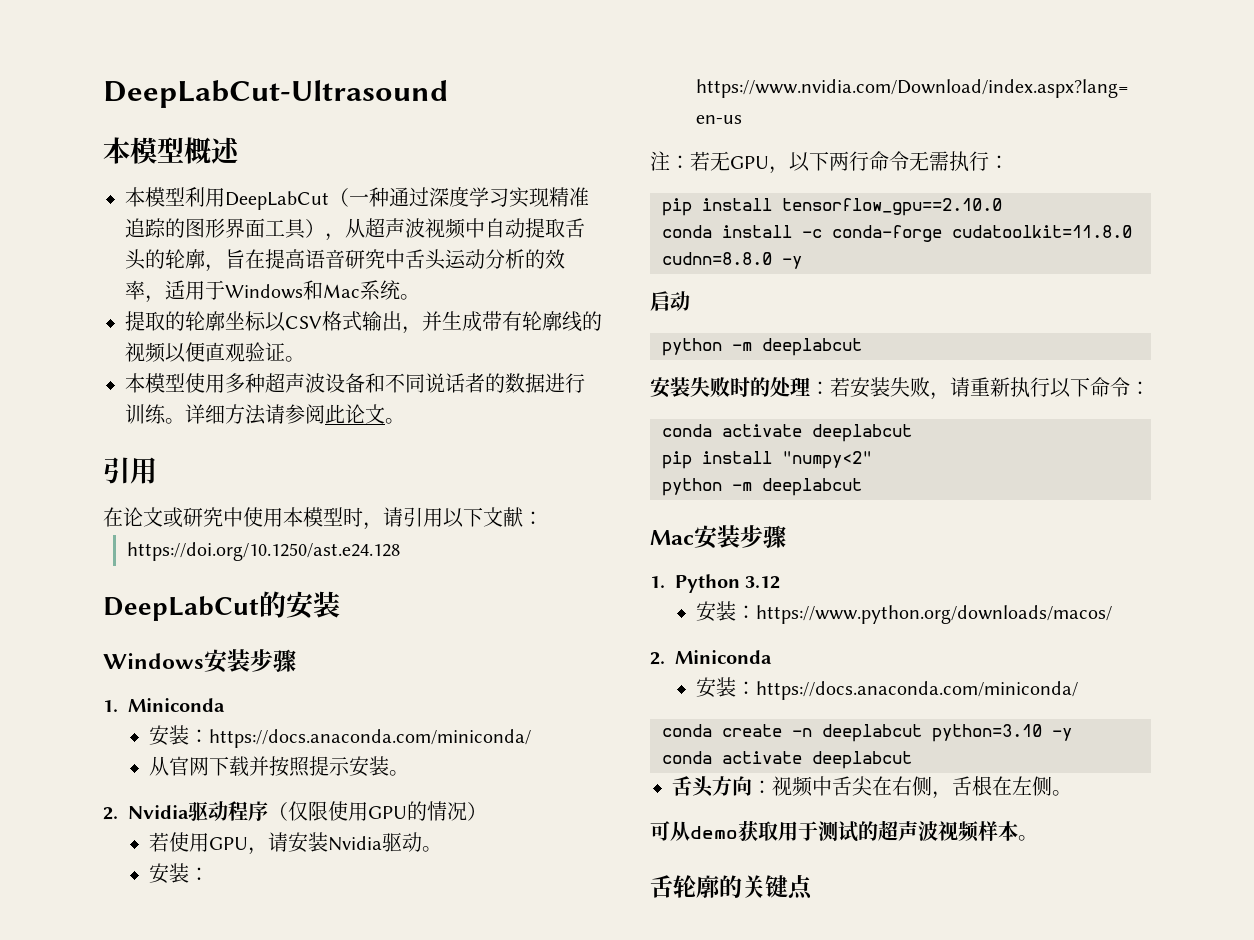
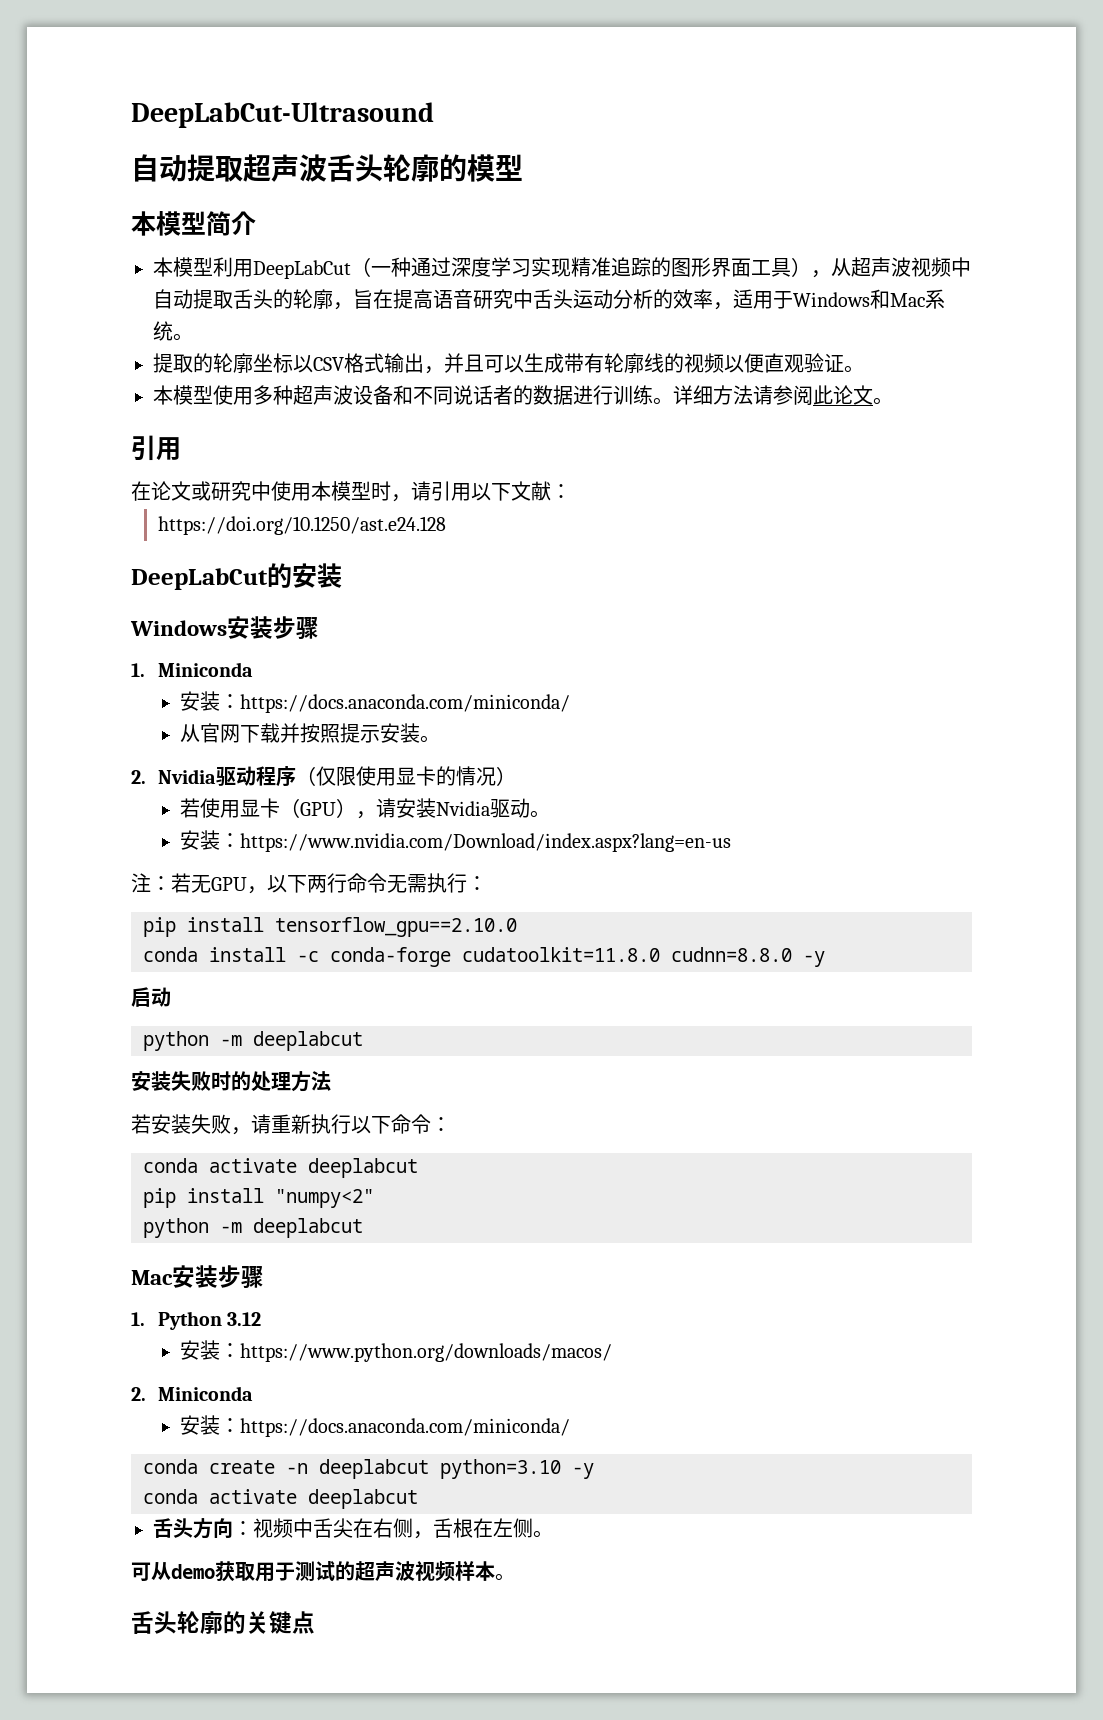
- 本模型概述
+ 自动提取超声波舌头轮廓的模型
+ 本模型简介
- 提取的轮廓坐标以CSV格式输出，并生成带有轮廓线的视频以便直观验证。
+ 提取的轮廓坐标以CSV格式输出，并且可以生成带有轮廓线的视频以便直观验证。
- 2. Nvidia驱动程序（仅限使用GPU的情况）
+ 2. Nvidia驱动程序（仅限使用显卡的情况）
- 若使用GPU，请安装Nvidia驱动。
+ 若使用显卡（GPU），请安装Nvidia驱动。
- 安装失败时的处理：若安装失败，请重新执行以下命令：
+ 安装失败时的处理方法
+ 若安装失败，请重新执行以下命令：
- 舌轮廓的关键点
+ 舌头轮廓的关键点

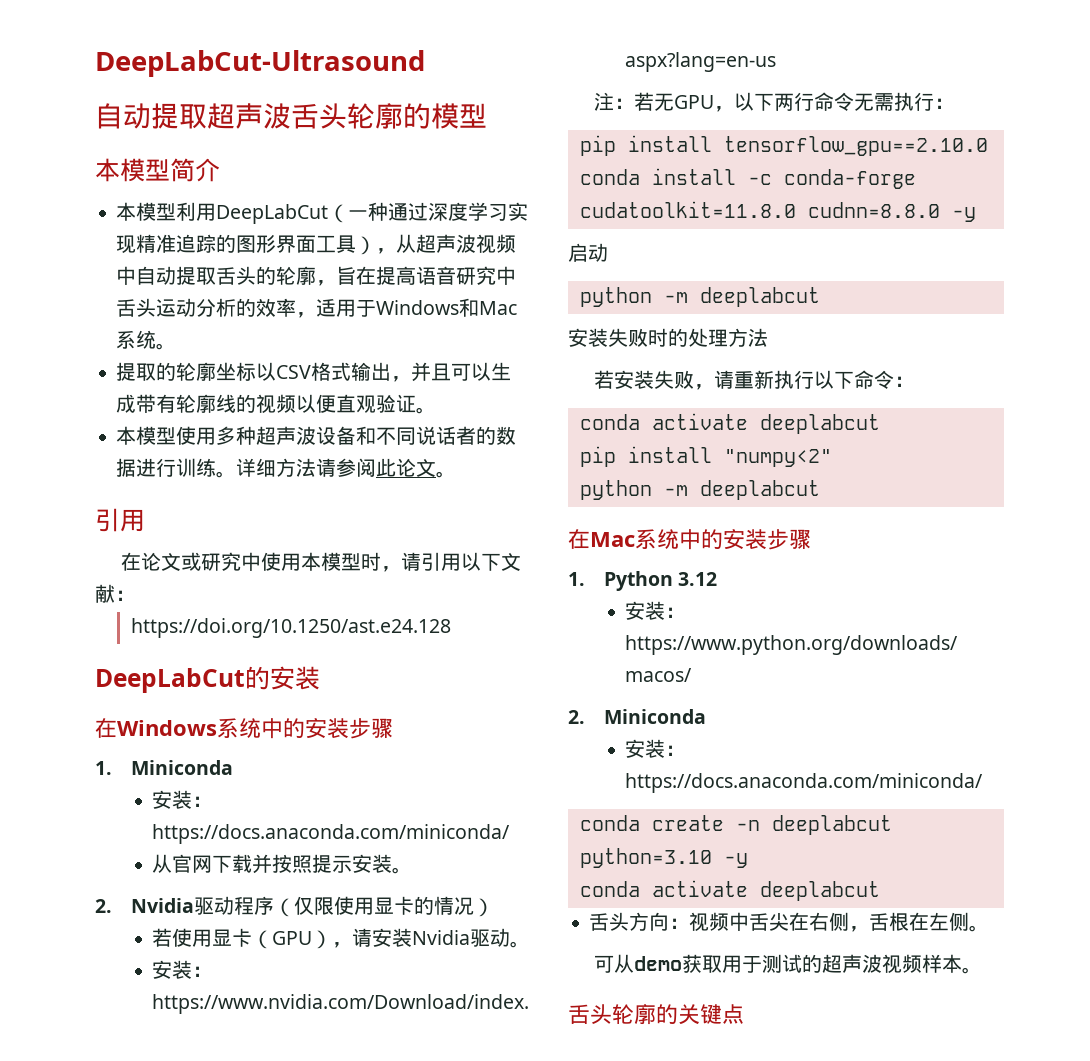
- Windows安装步骤
+ 在Windows系统中的安装步骤
- Mac安装步骤
+ 在Mac系统中的安装步骤

